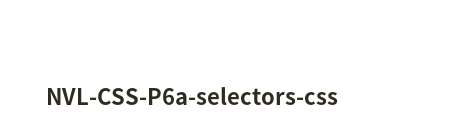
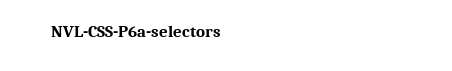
- NVL-CSS-P6a-selectors-css
+ NVL-CSS-P6a-selectors

